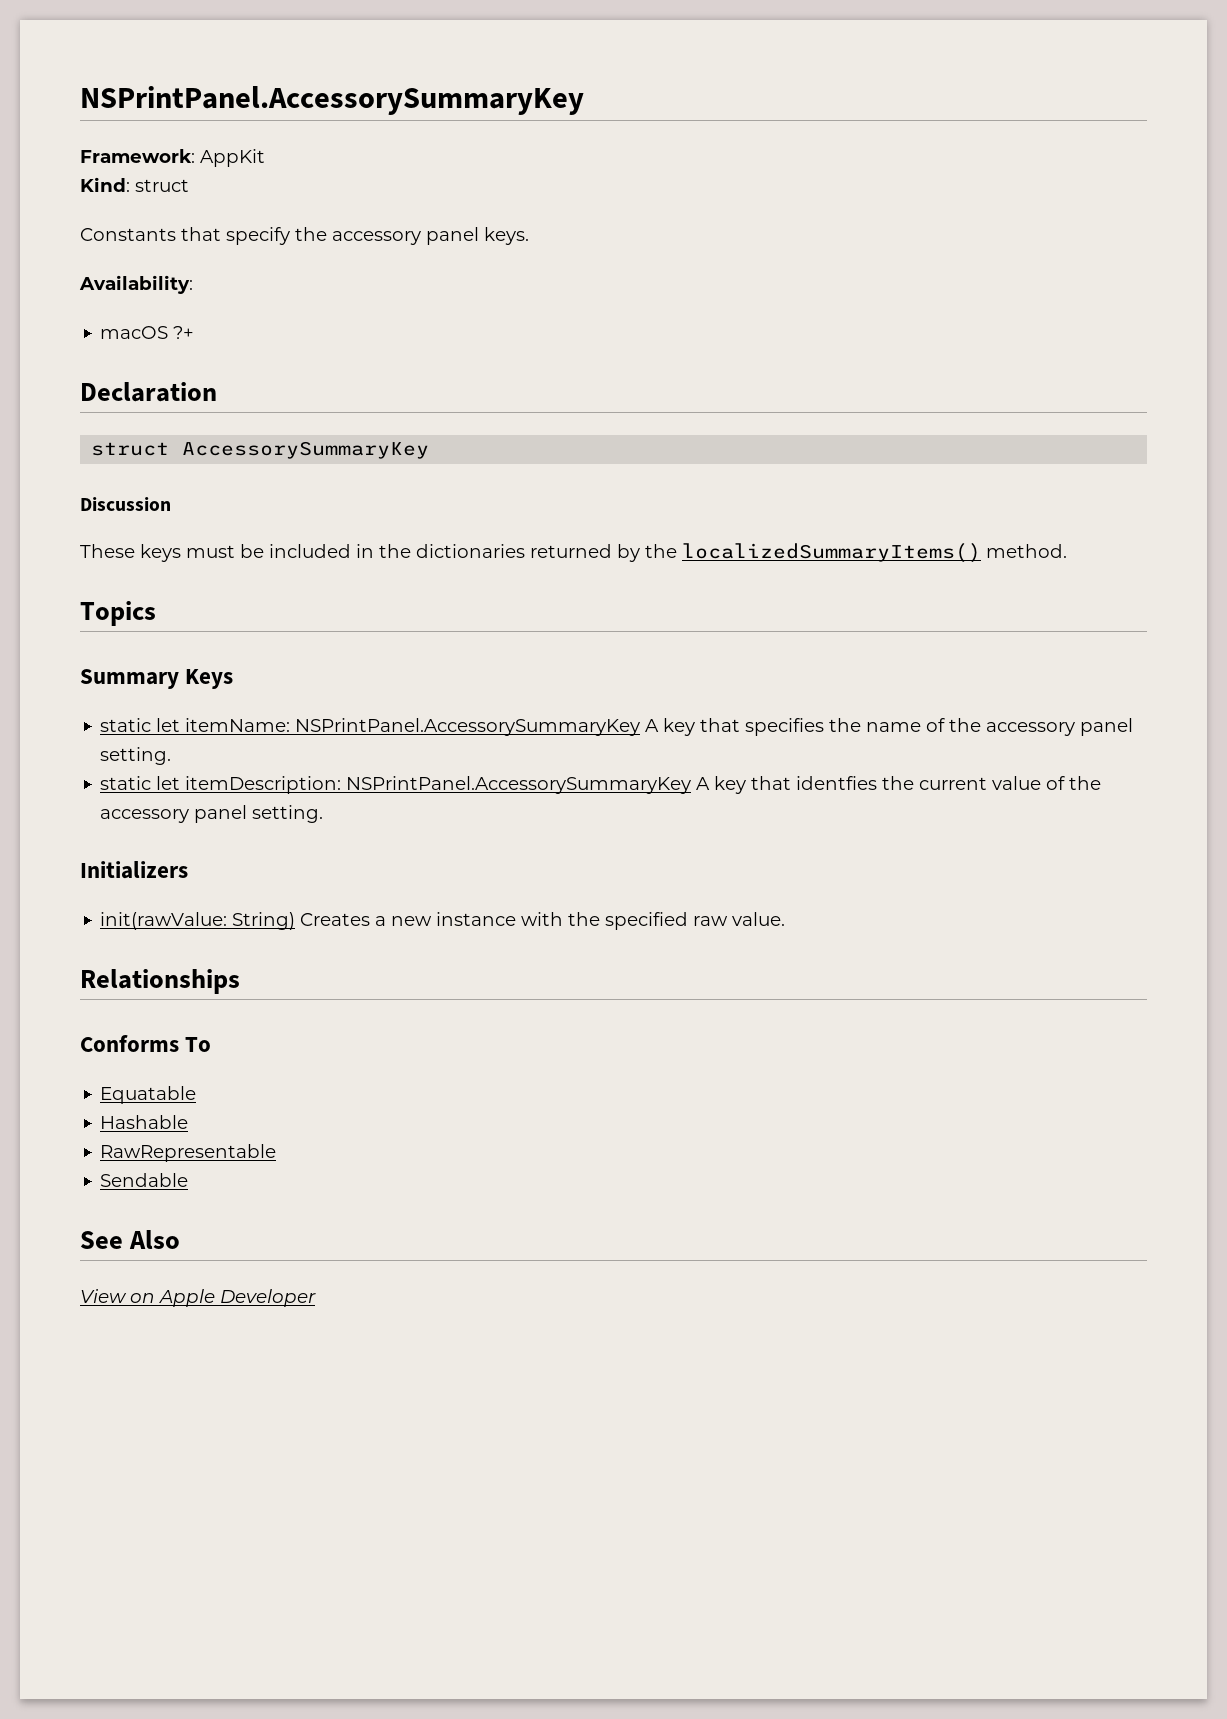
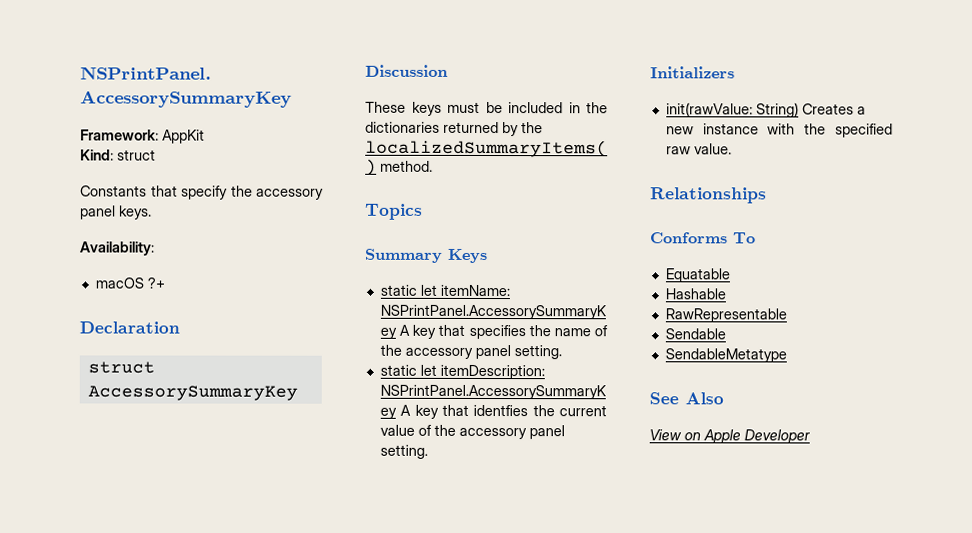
+ SendableMetatype

